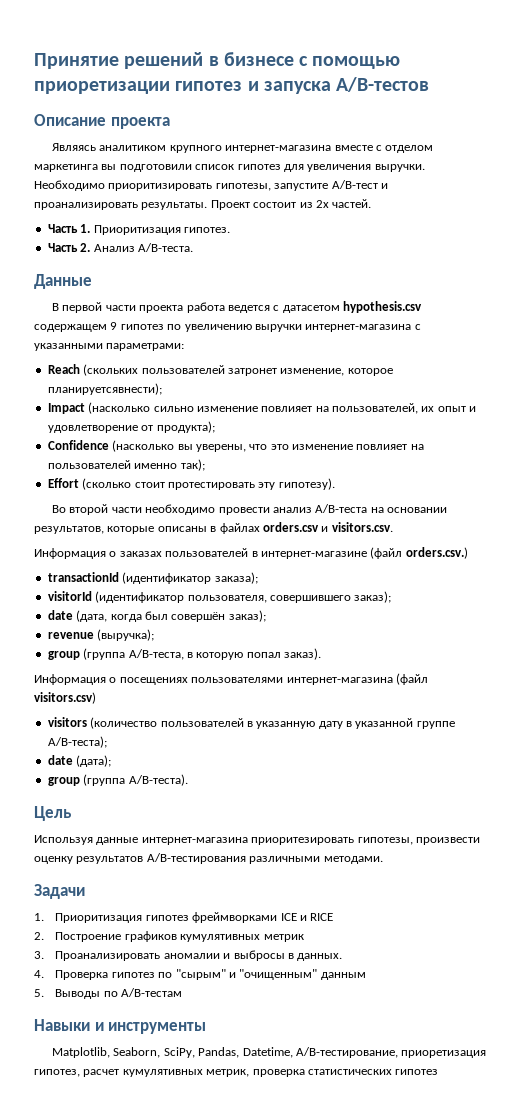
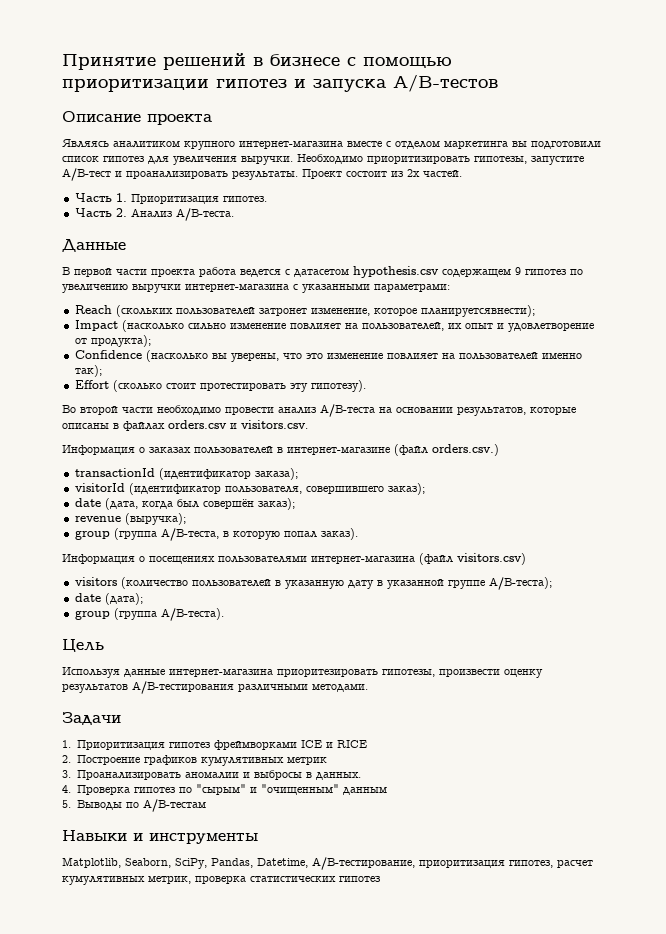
- Принятие решений в бизнесе c помощью приоретизации гипотез и запуска A/B-тестов
+ Принятие решений в бизнесе c помощью приоритизации гипотез и запуска A/B-тестов
- Matplotlib, Seaborn, SciPy, Pandas, Datetime, A/B-тестирование, приоретизация гипотез, расчет кумулятивных метрик, проверка статистических гипотез
+ Matplotlib, Seaborn, SciPy, Pandas, Datetime, A/B-тестирование, приоритизация гипотез, расчет кумулятивных метрик, проверка статистических гипотез

